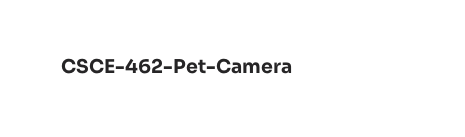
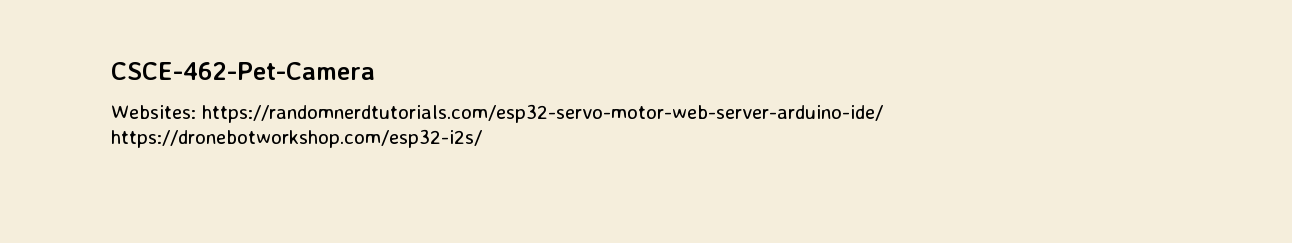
+ Websites: https://randomnerdtutorials.com/esp32-servo-motor-web-server-arduino-ide/ https://dronebotworkshop.com/esp32-i2s/

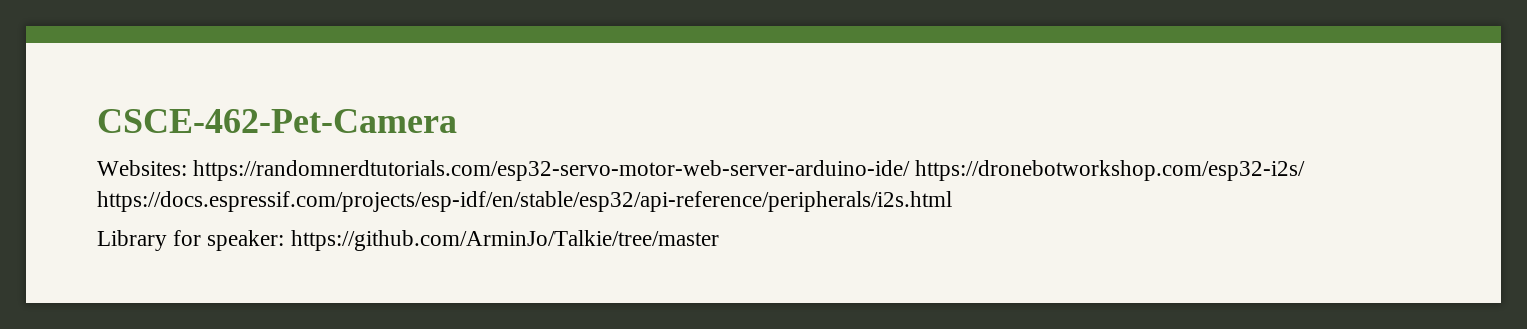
- Websites: https://randomnerdtutorials.com/esp32-servo-motor-web-server-arduino-ide/ https://dronebotworkshop.com/esp32-i2s/
+ Websites: https://randomnerdtutorials.com/esp32-servo-motor-web-server-arduino-ide/ https://dronebotworkshop.com/esp32-i2s/ https://docs.espressif.com/projects/esp-idf/en/stable/esp32/api-reference/peripherals/i2s.html
+ Library for speaker: https://github.com/ArminJo/Talkie/tree/master

